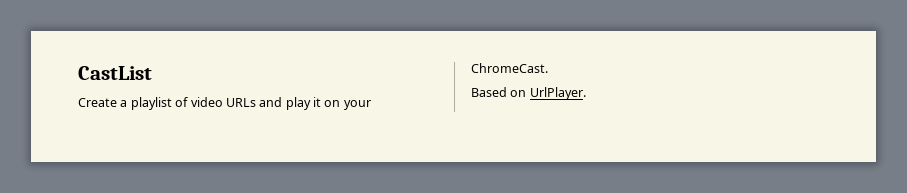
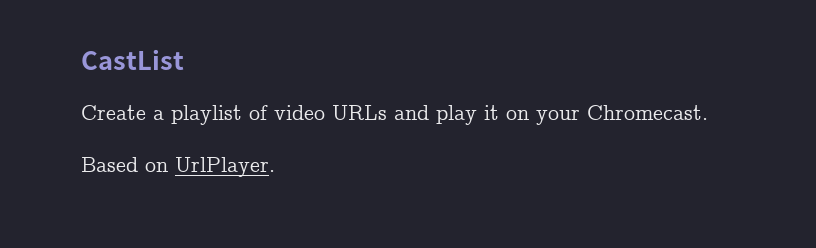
- Create a playlist of video URLs and play it on your ChromeCast.
+ Create a playlist of video URLs and play it on your Chromecast.

